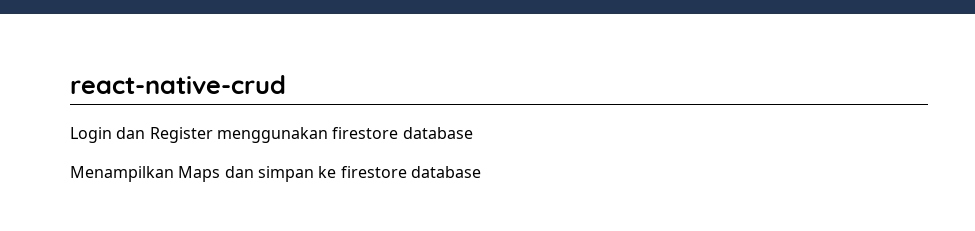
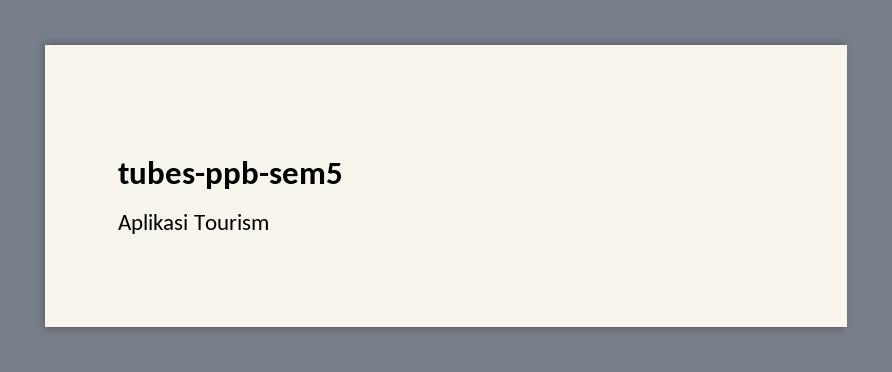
- react-native-crud
- Login dan Register menggunakan firestore database
- Menampilkan Maps dan simpan ke firestore database
+ tubes-ppb-sem5
+ Aplikasi Tourism

